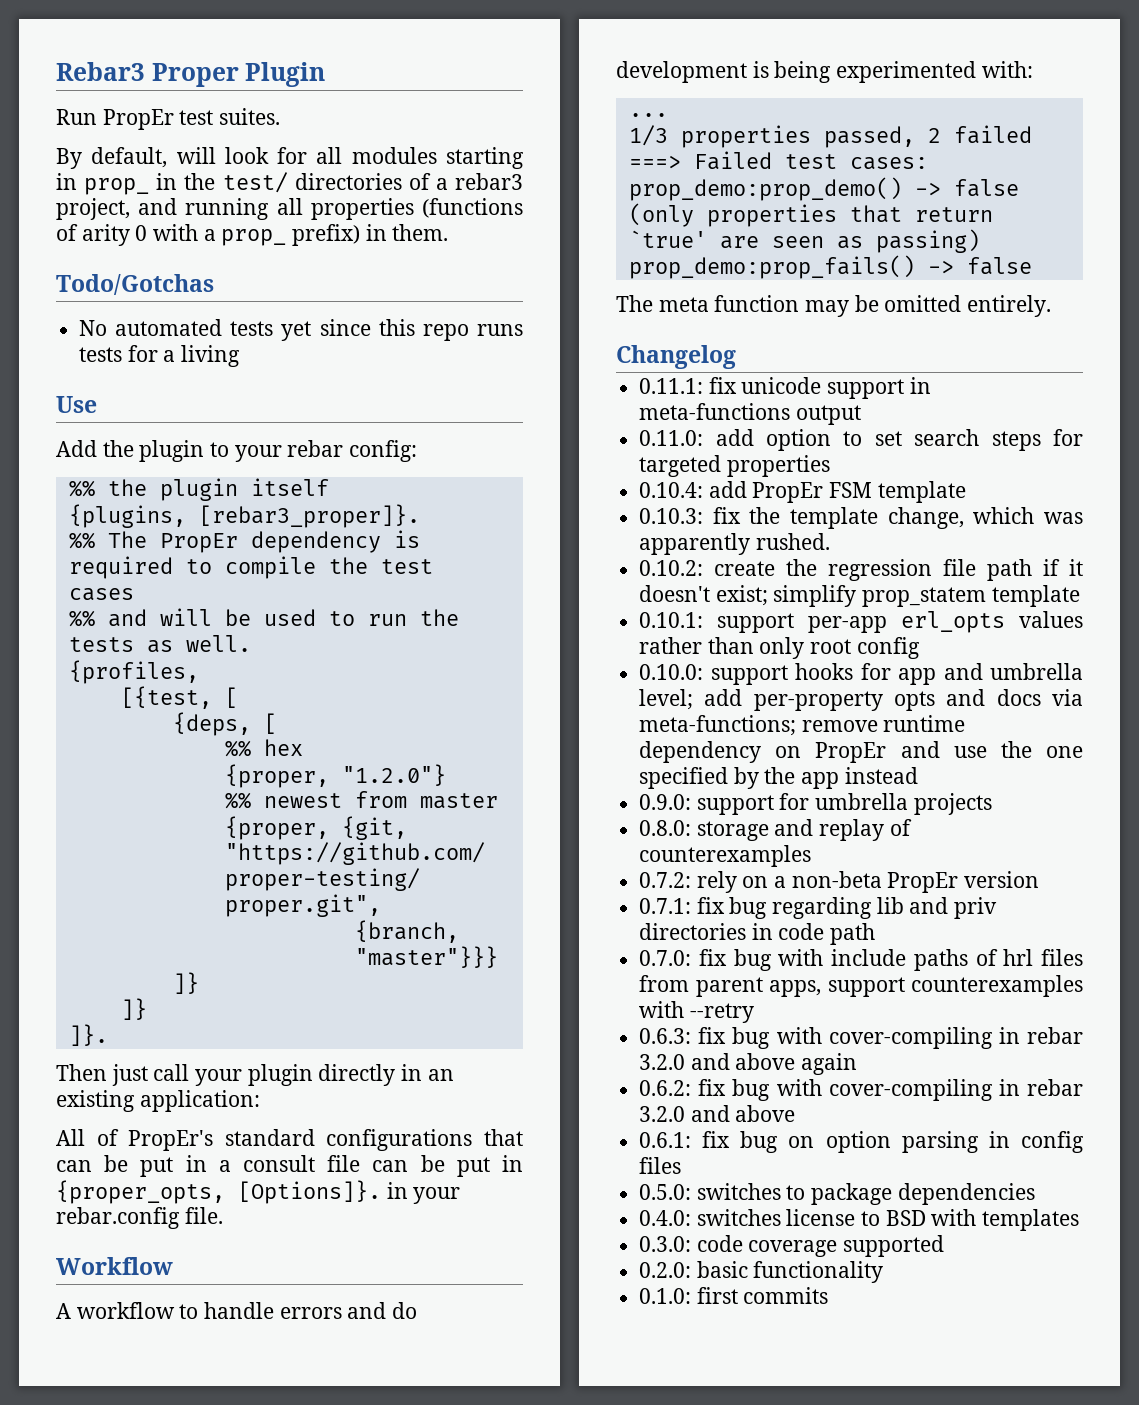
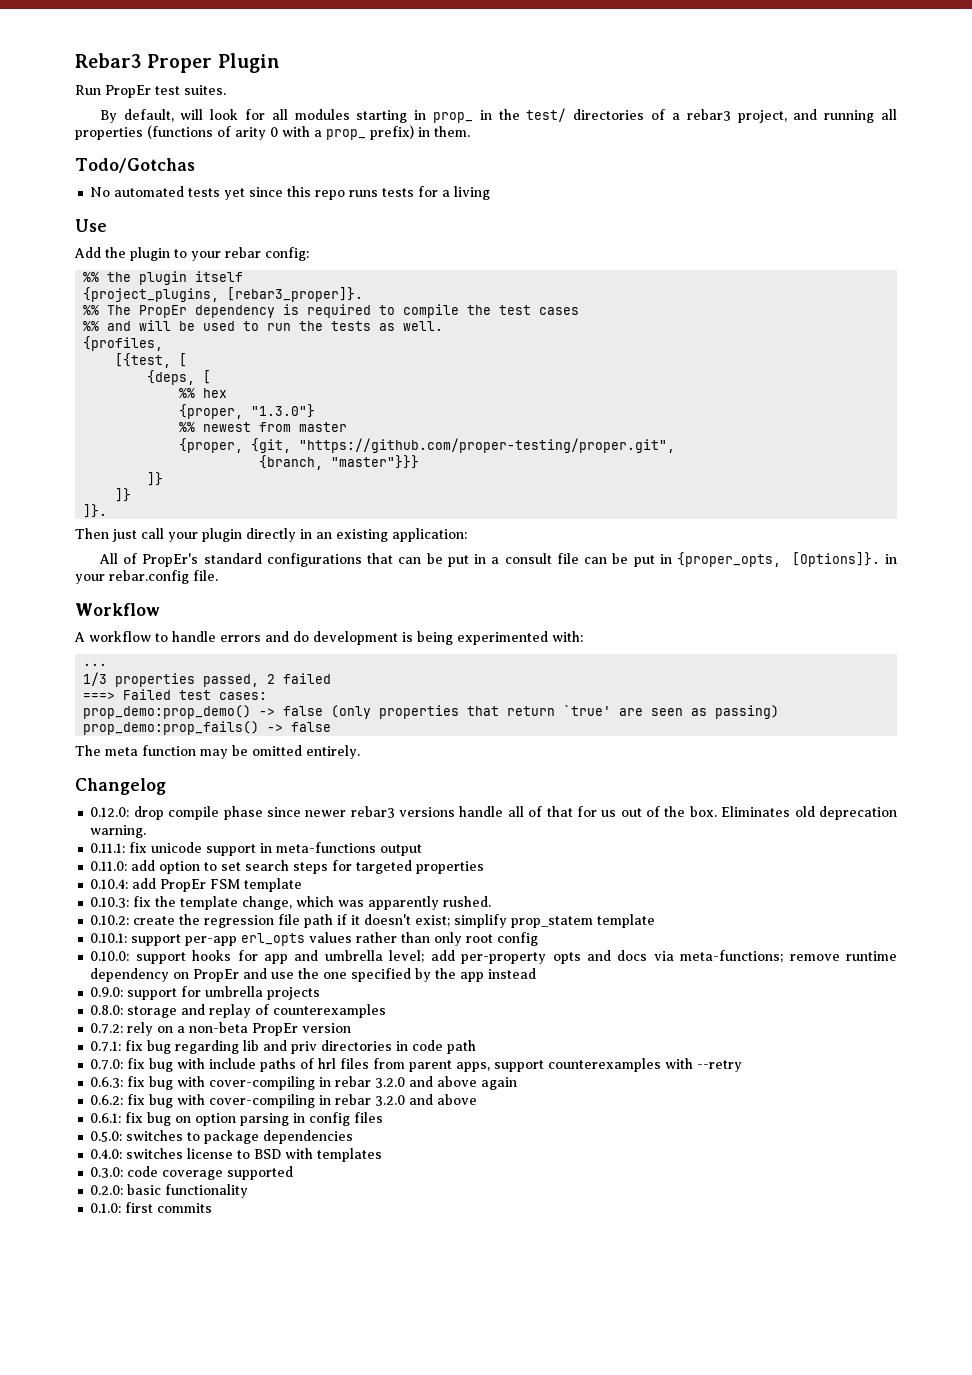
- {plugins, [rebar3_proper]}.
+ {project_plugins, [rebar3_proper]}.
- {proper, "1.2.0"}
+ {proper, "1.3.0"}
+ 0.12.0: drop compile phase since newer rebar3 versions handle all of that for us out of the box. Eliminates old deprecation warning.

